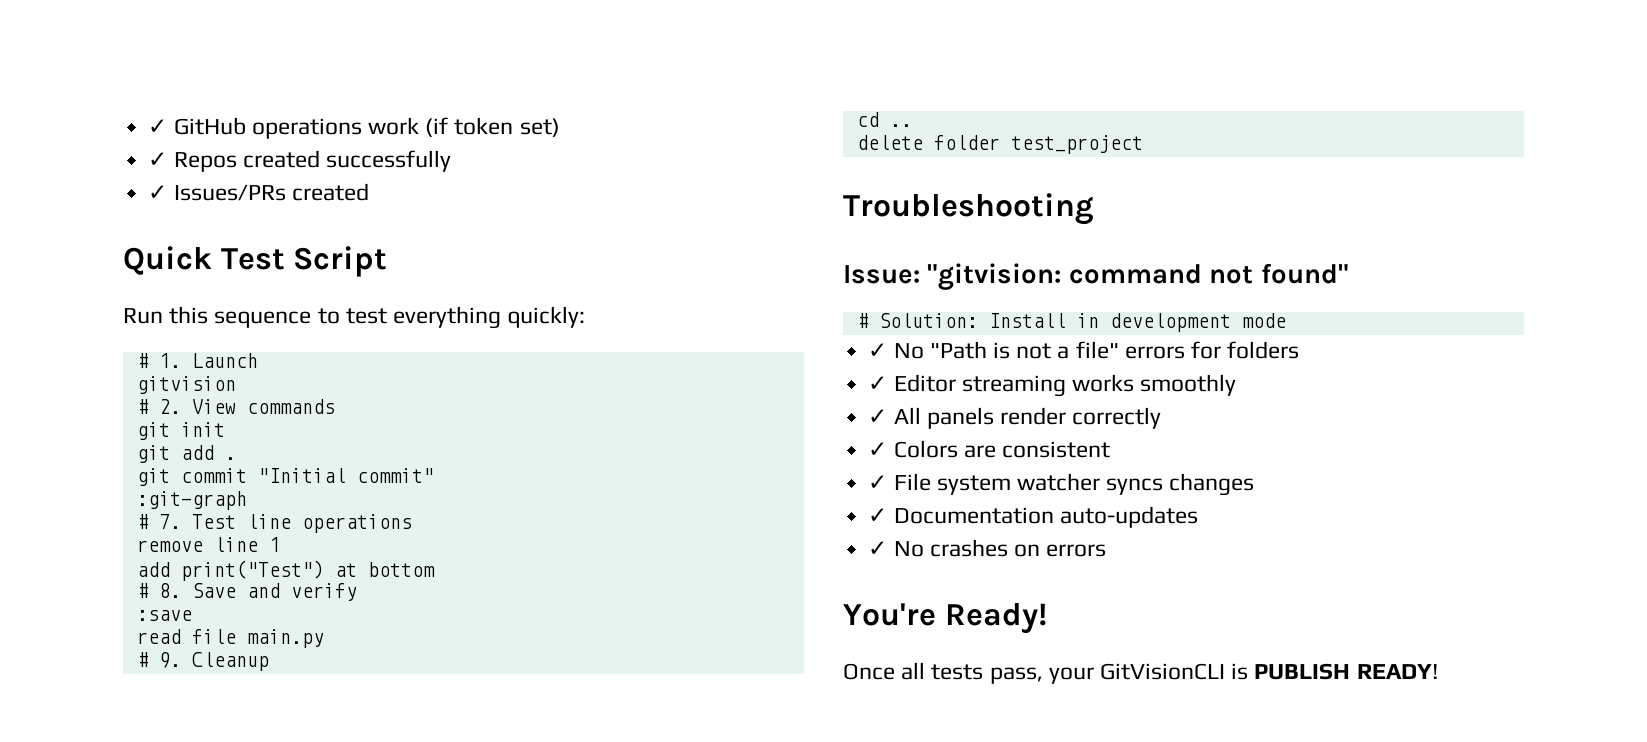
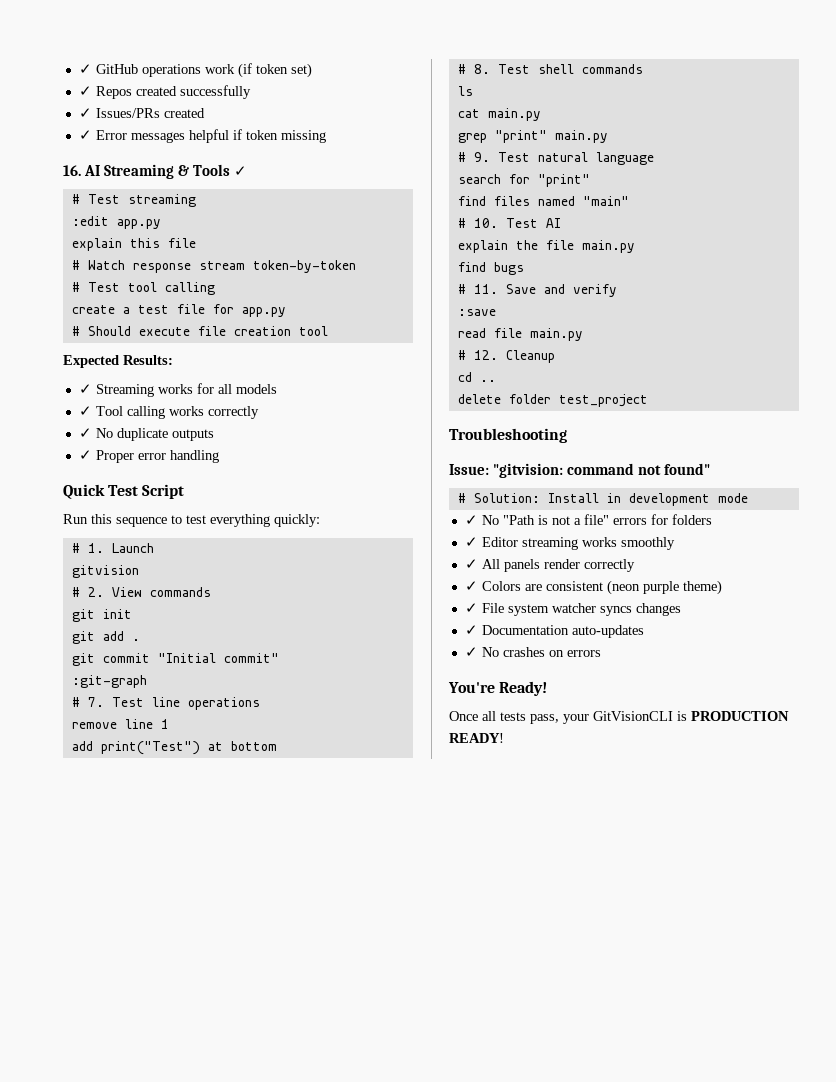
+ ✓ Error messages helpful if token missing
+ 16. AI Streaming & Tools ✓
+ # Test streaming
+ :edit app.py
+ explain this file
+ # Watch response stream token-by-token
+ # Test tool calling
+ create a test file for app.py
+ # Should execute file creation tool
+ Expected Results:
+ ✓ Streaming works for all models
+ ✓ Tool calling works correctly
+ ✓ No duplicate outputs
+ ✓ Proper error handling
- # 8. Save and verify
+ # 8. Test shell commands
+ ls
+ cat main.py
+ grep "print" main.py
+ # 9. Test natural language
+ search for "print"
+ find files named "main"
+ # 10. Test AI
+ explain the file main.py
+ find bugs
+ # 11. Save and verify
- # 9. Cleanup
+ # 12. Cleanup
- ✓ Colors are consistent
+ ✓ Colors are consistent (neon purple theme)
- Once all tests pass, your GitVisionCLI is PUBLISH READY!
+ Once all tests pass, your GitVisionCLI is PRODUCTION READY!

